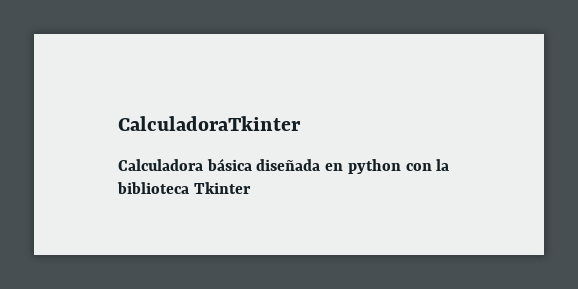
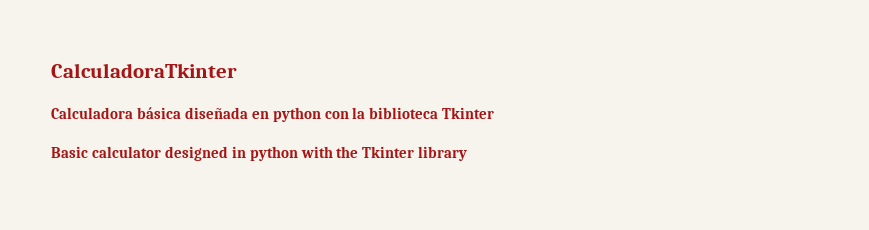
+ Basic calculator designed in python with the Tkinter library

